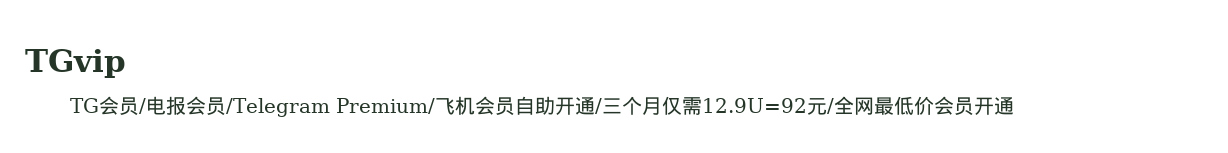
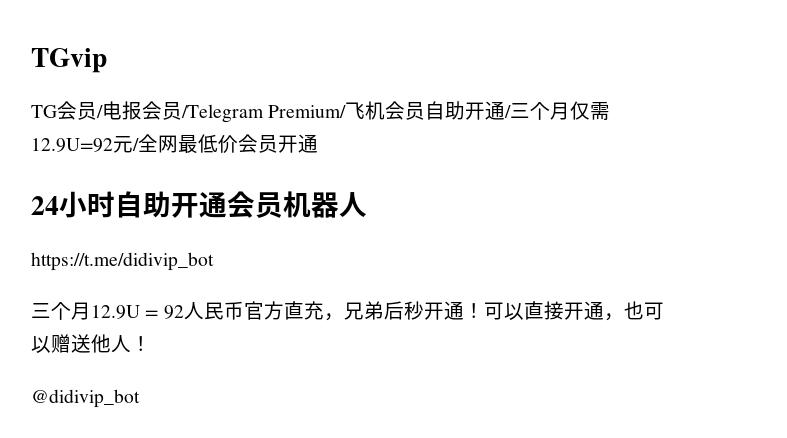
+ 24小时自助开通会员机器人
+ https://t.me/didivip_bot
+ 三个月12.9U = 92人民币官方直充，兄弟后秒开通！可以直接开通，也可以赠送他人！
+ @didivip_bot

